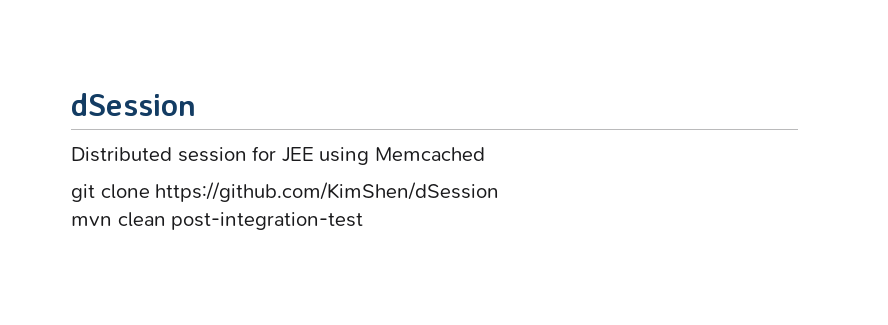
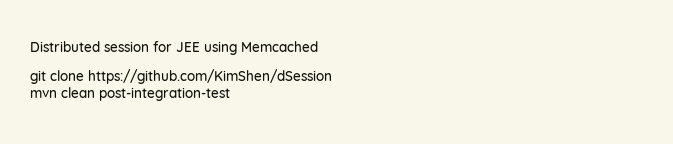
- dSession

